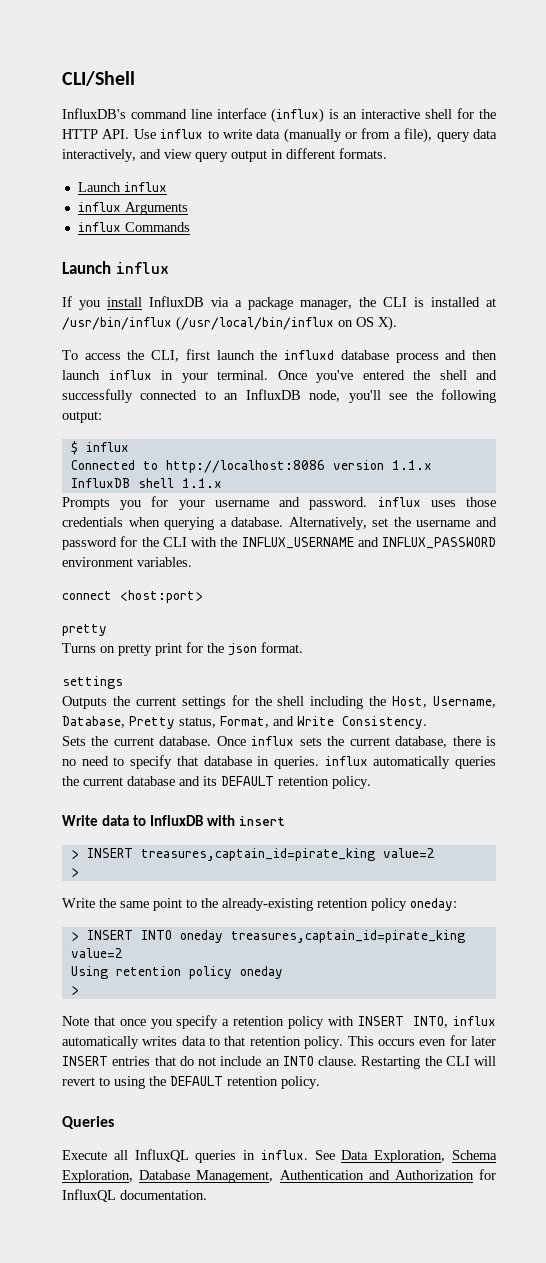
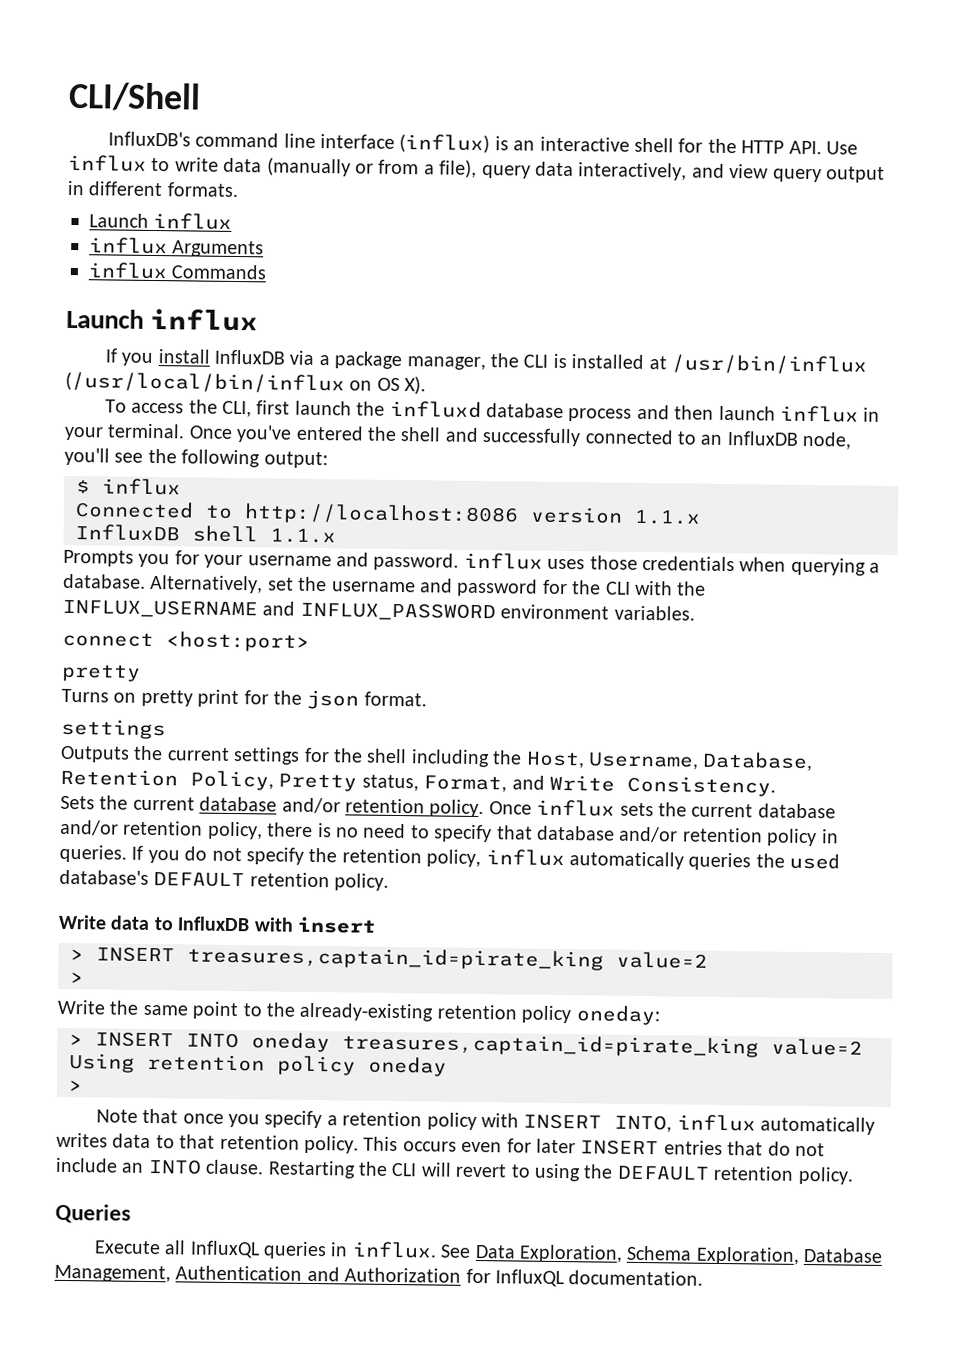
- Outputs the current settings for the shell including the Host, Username, Database, Pretty status, Format, and Write Consistency.
+ Outputs the current settings for the shell including the Host, Username, Database, Retention Policy, Pretty status, Format, and Write Consistency.
- Sets the current database.
+ Sets the current database and/or retention policy.
- Once influx sets the current database, there is no need to specify that database in queries. influx automatically queries the current database and its DEFAULT retention policy.
+ Once influx sets the current database and/or retention policy, there is no need to specify that database and/or retention policy in queries. If you do not specify the retention policy, influx automatically queries the used database's DEFAULT retention policy.

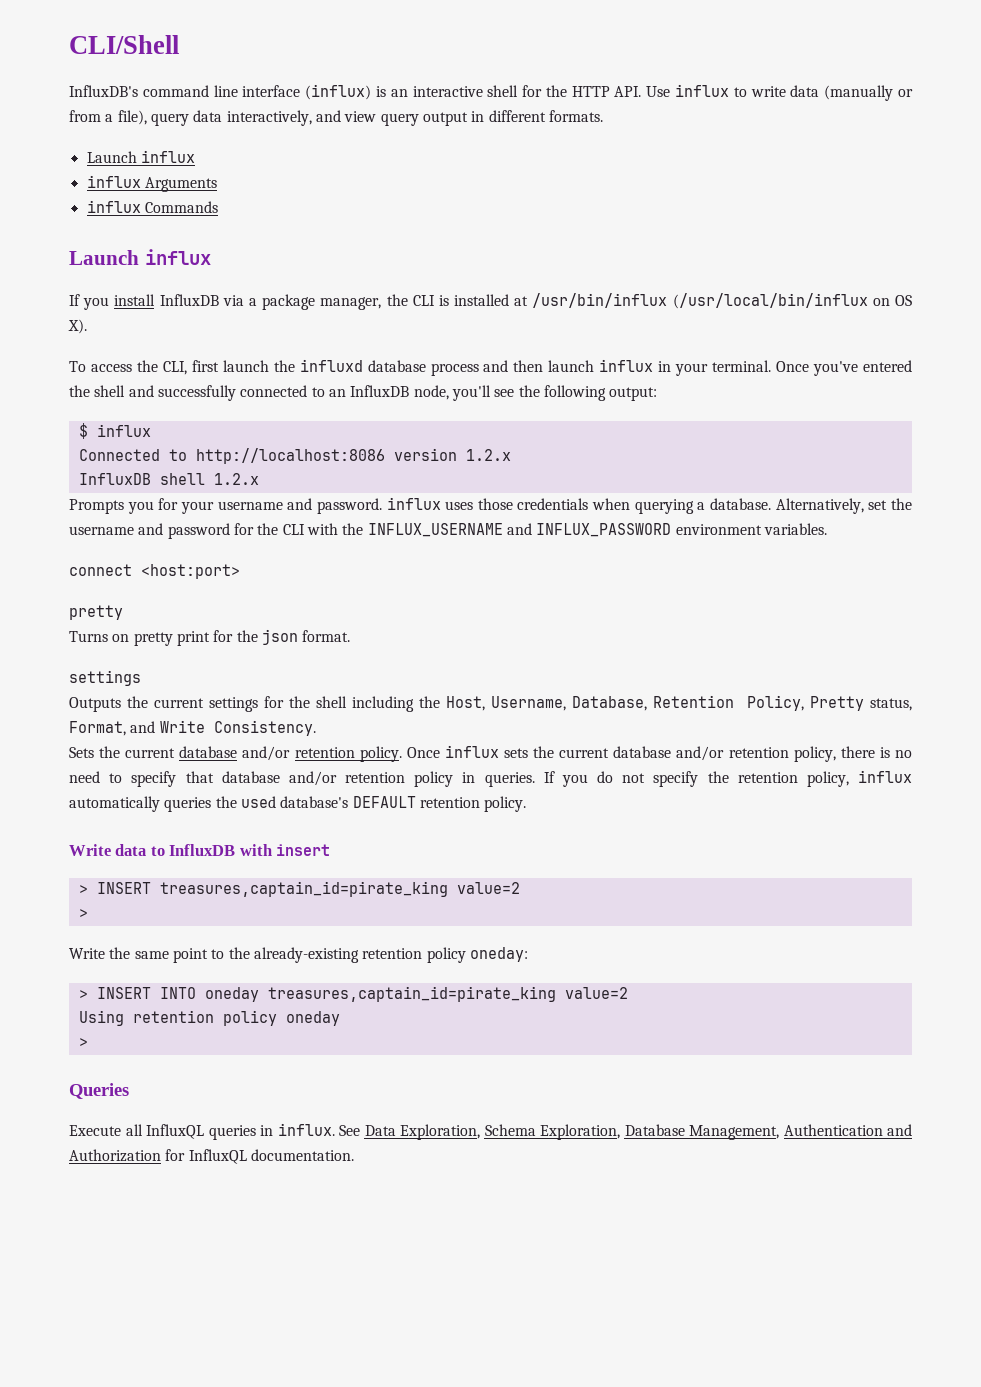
- Connected to http://localhost:8086 version 1.1.x
+ Connected to http://localhost:8086 version 1.2.x
- InfluxDB shell 1.1.x
+ InfluxDB shell 1.2.x
- Note that once you specify a retention policy with INSERT INTO, influx automatically writes data to that retention policy. This occurs even for later INSERT entries that do not include an INTO clause. Restarting the CLI will revert to using the DEFAULT retention policy.

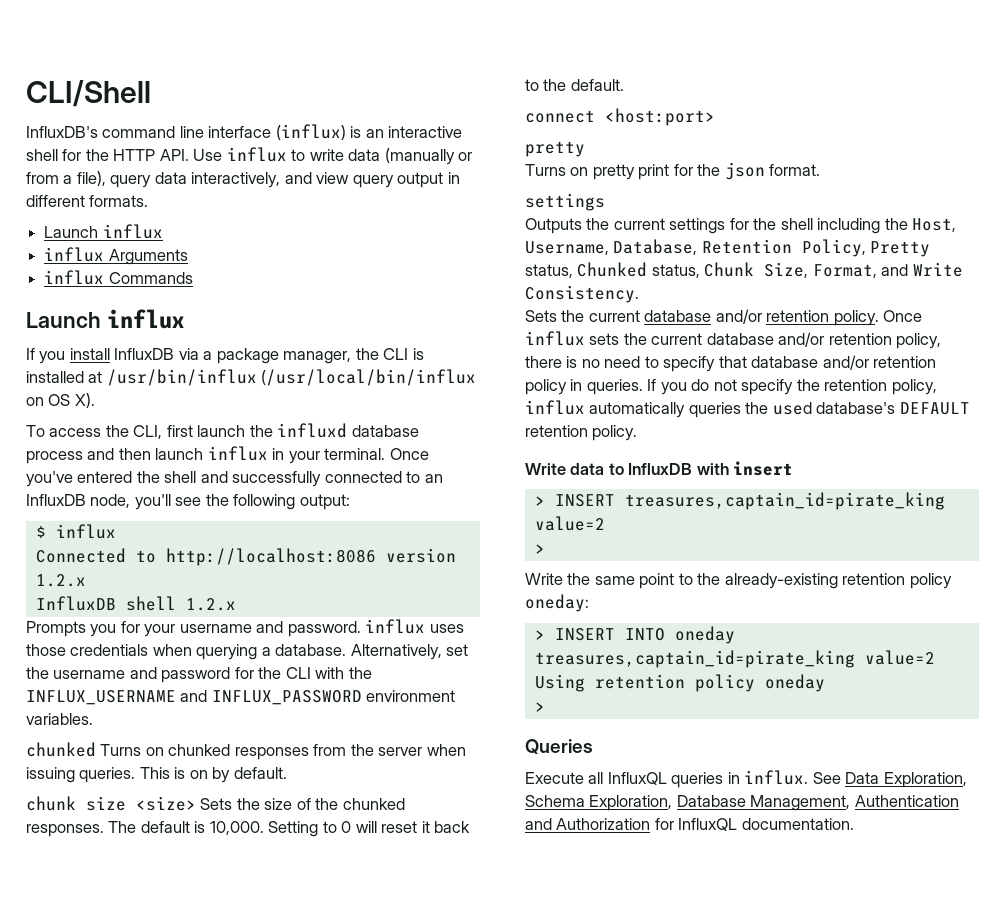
+ chunked Turns on chunked responses from the server when issuing queries. This is on by default.
+ chunk size <size> Sets the size of the chunked responses. The default is 10,000. Setting to 0 will reset it back to the default.
- Outputs the current settings for the shell including the Host, Username, Database, Retention Policy, Pretty status, Format, and Write Consistency.
+ Outputs the current settings for the shell including the Host, Username, Database, Retention Policy, Pretty status, Chunked status, Chunk Size, Format, and Write Consistency.

